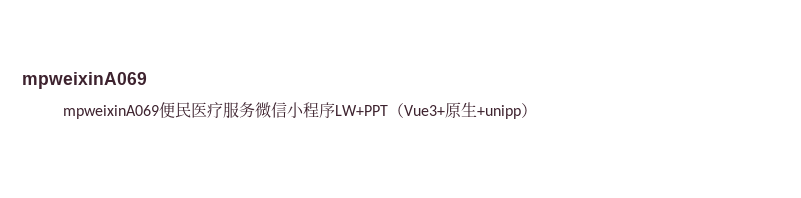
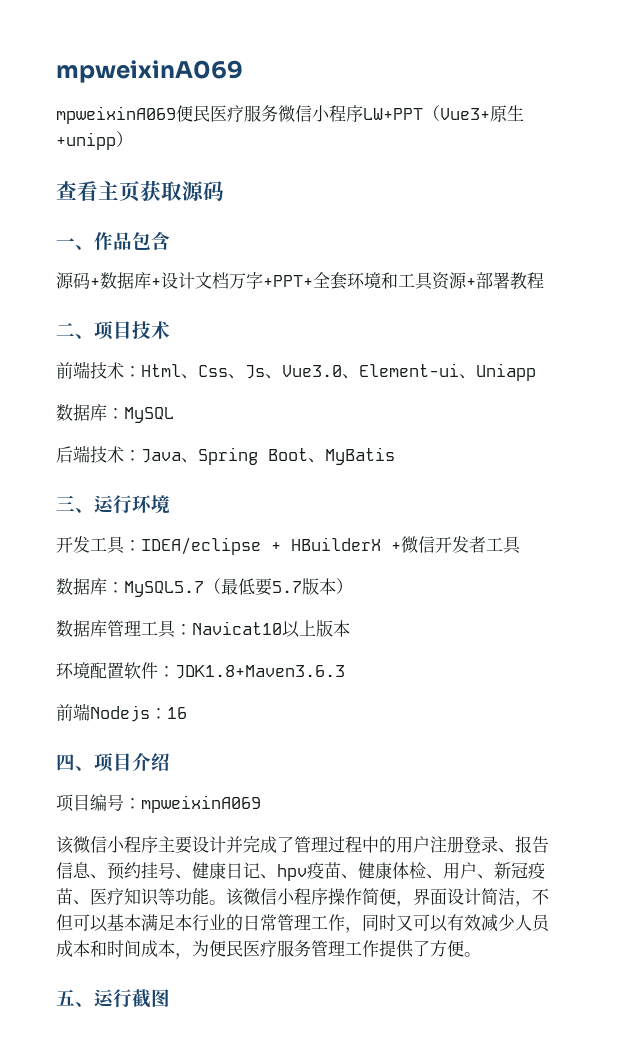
+ 查看主页获取源码
+ 一、作品包含
+ 源码+数据库+设计文档万字+PPT+全套环境和工具资源+部署教程
+ 二、项目技术
+ 前端技术：Html、Css、Js、Vue3.0、Element-ui、Uniapp
+ 数据库：MySQL
+ 后端技术：Java、Spring Boot、MyBatis
+ 三、运行环境
+ 开发工具：IDEA/eclipse + HBuilderX +微信开发者工具
+ 数据库：MySQL5.7（最低要5.7版本）
+ 数据库管理工具：Navicat10以上版本
+ 环境配置软件：JDK1.8+Maven3.6.3
+ 前端Nodejs：16
+ 四、项目介绍
+ 项目编号：mpweixinA069
+ 该微信小程序主要设计并完成了管理过程中的用户注册登录、报告信息、预约挂号、健康日记、hpv疫苗、健康体检、用户、新冠疫苗、医疗知识等功能。该微信小程序操作简便，界面设计简洁，不但可以基本满足本行业的日常管理工作，同时又可以有效减少人员成本和时间成本，为便民医疗服务管理工作提供了方便。
+ 五、运行截图

